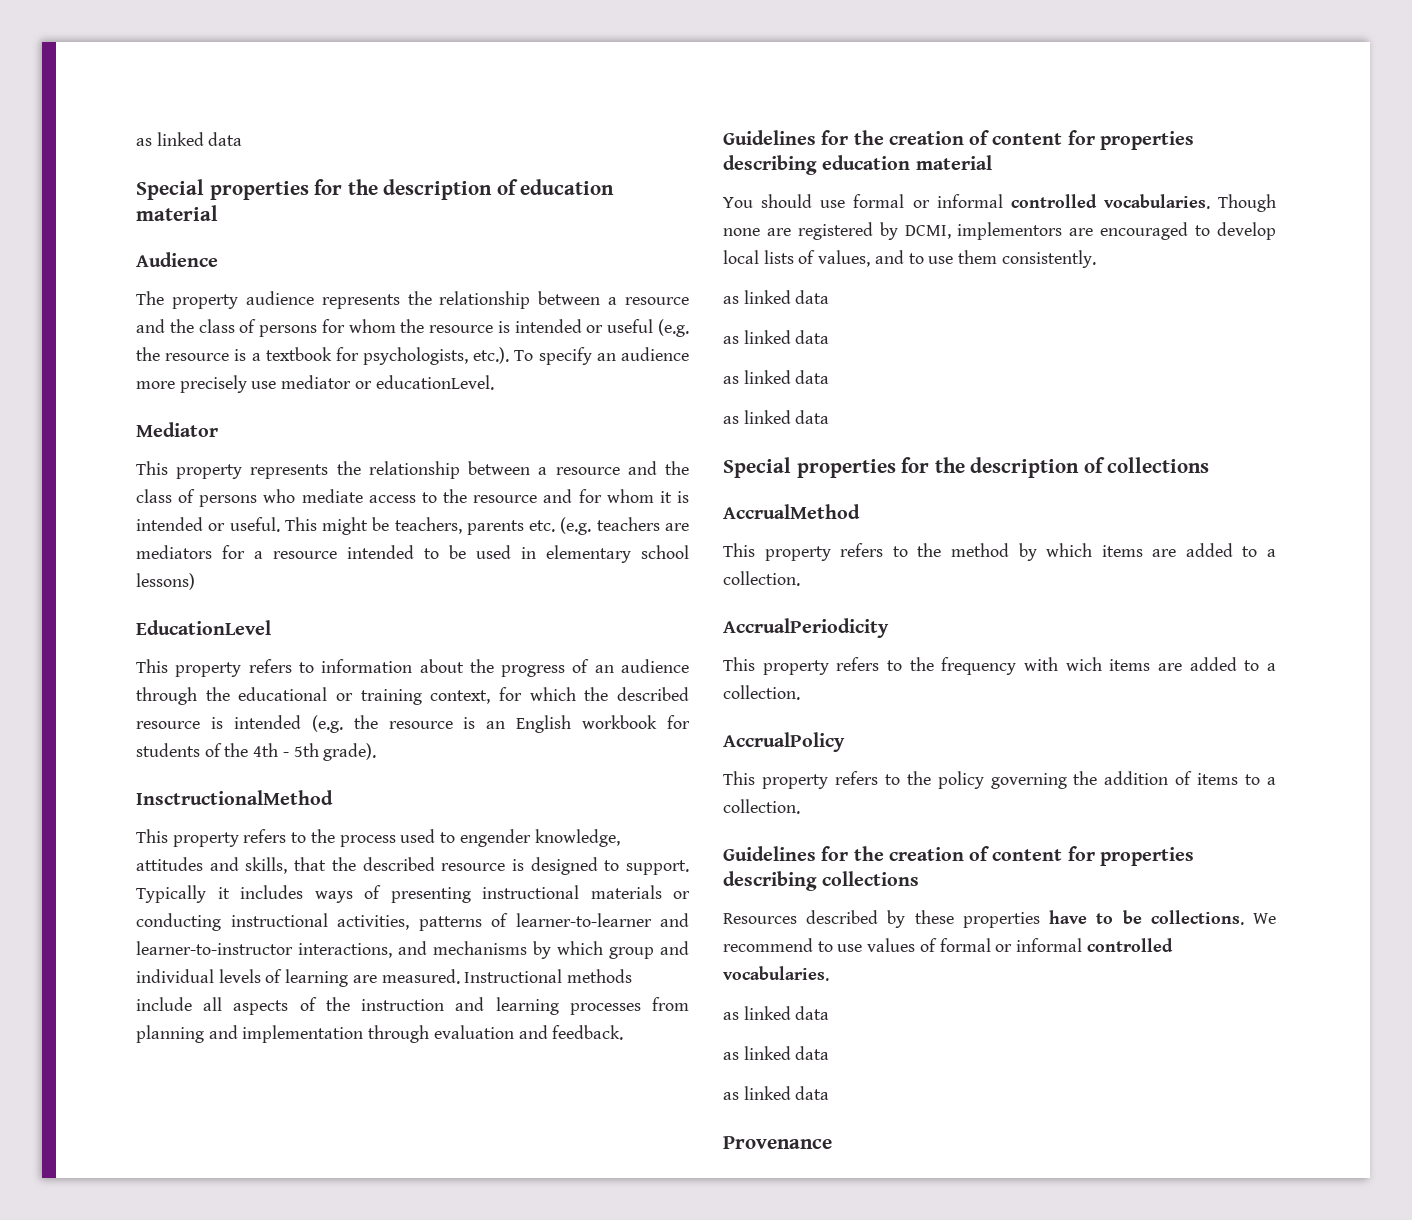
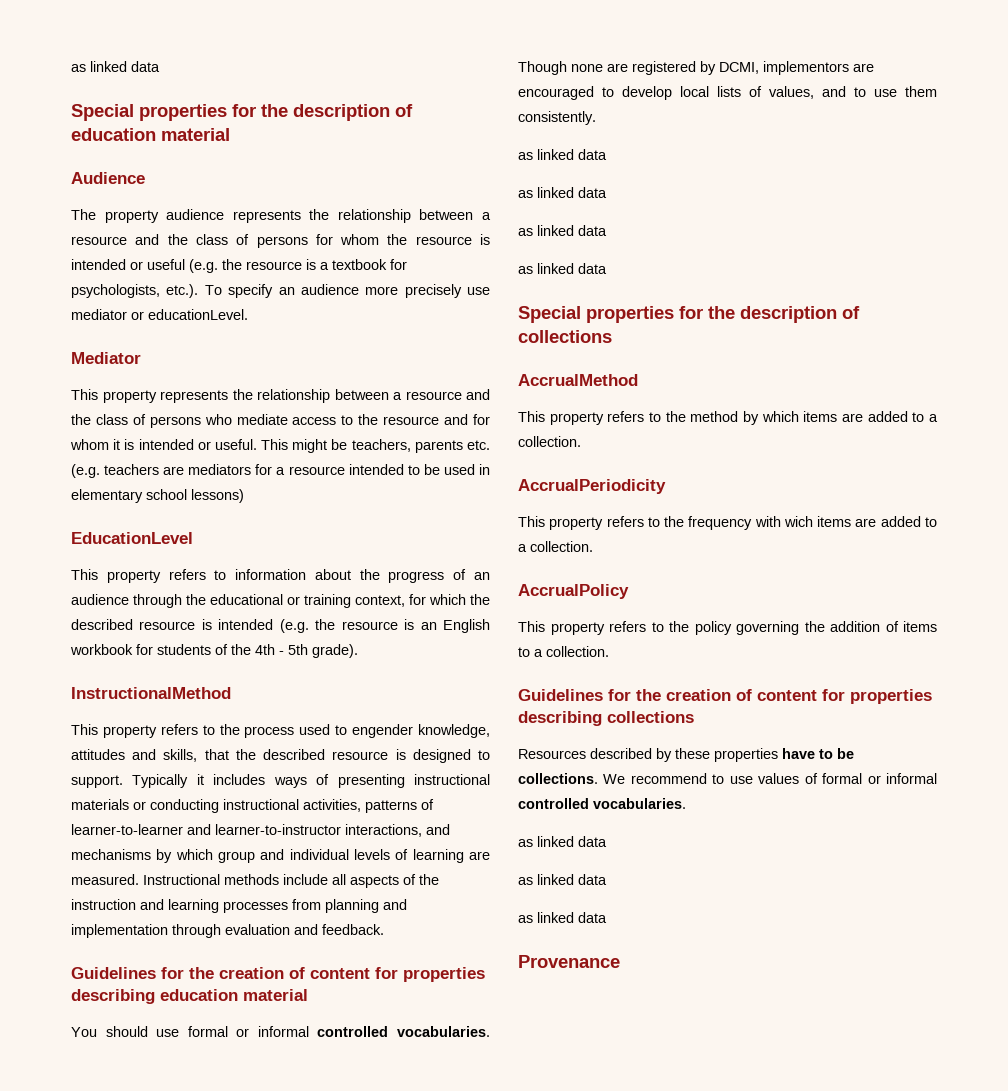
- InsctructionalMethod
+ InstructionalMethod

